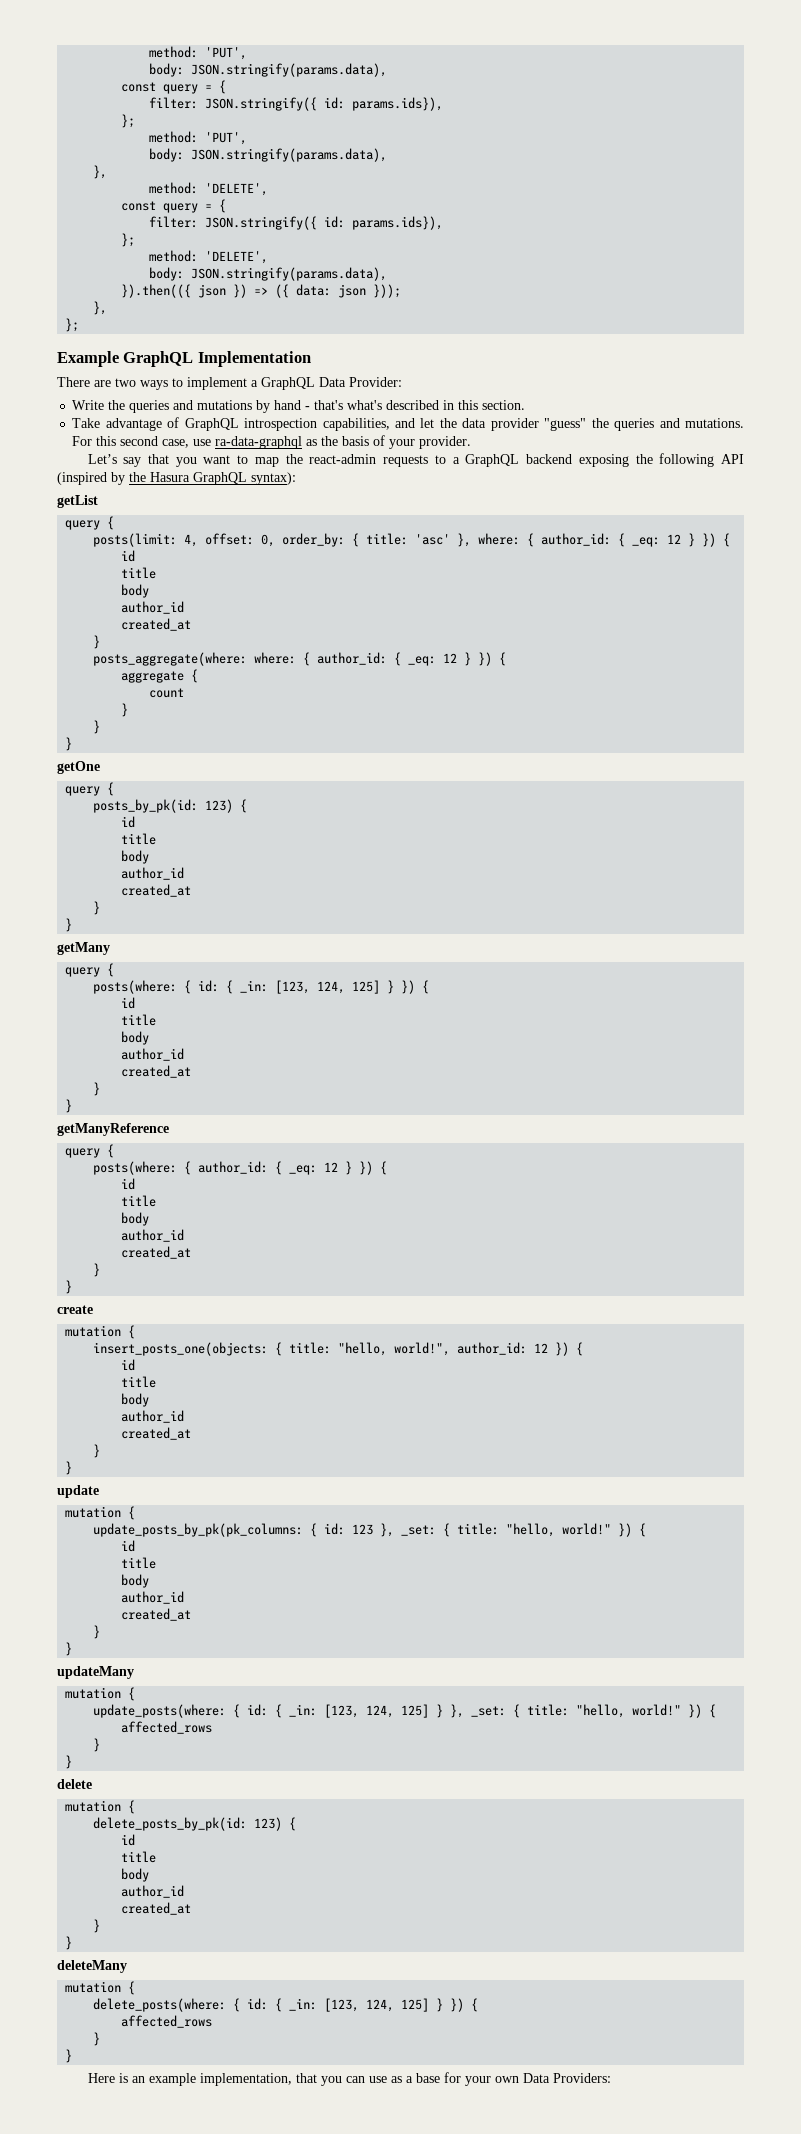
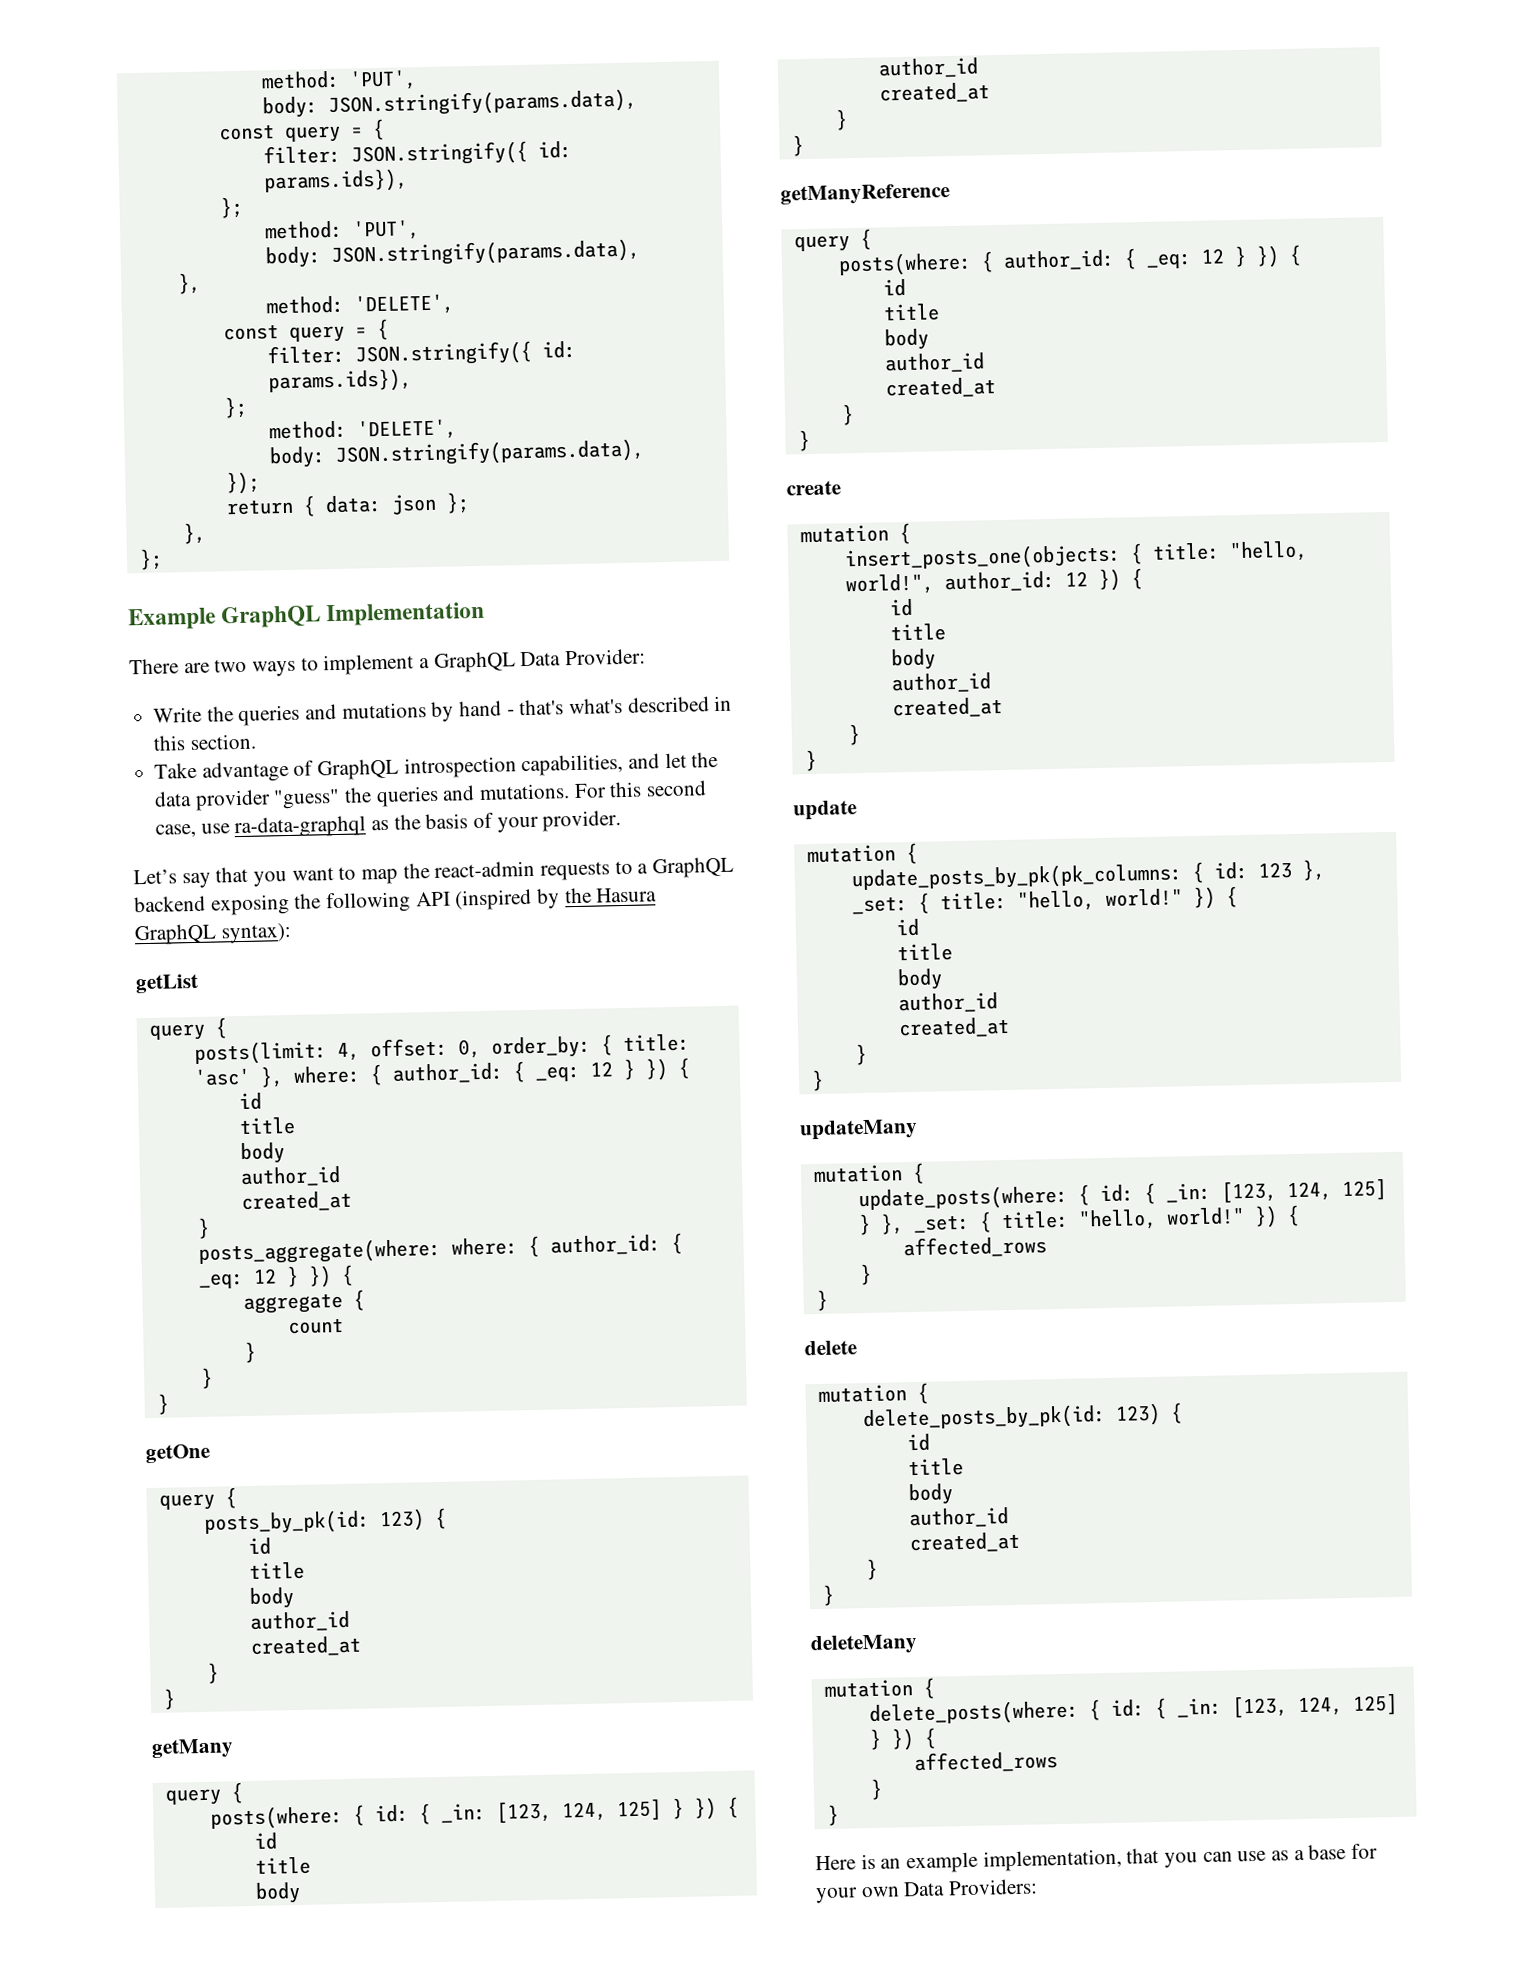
- }).then(({ json }) => ({ data: json }));
+ });
+ return { data: json };

